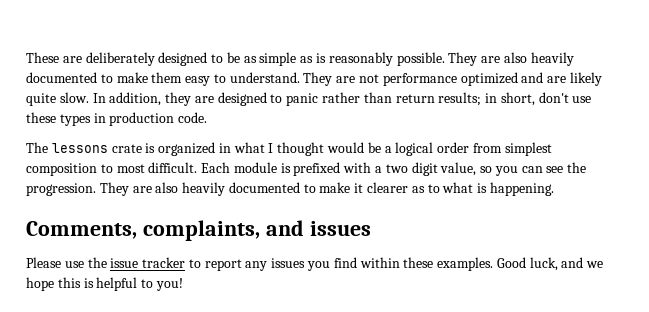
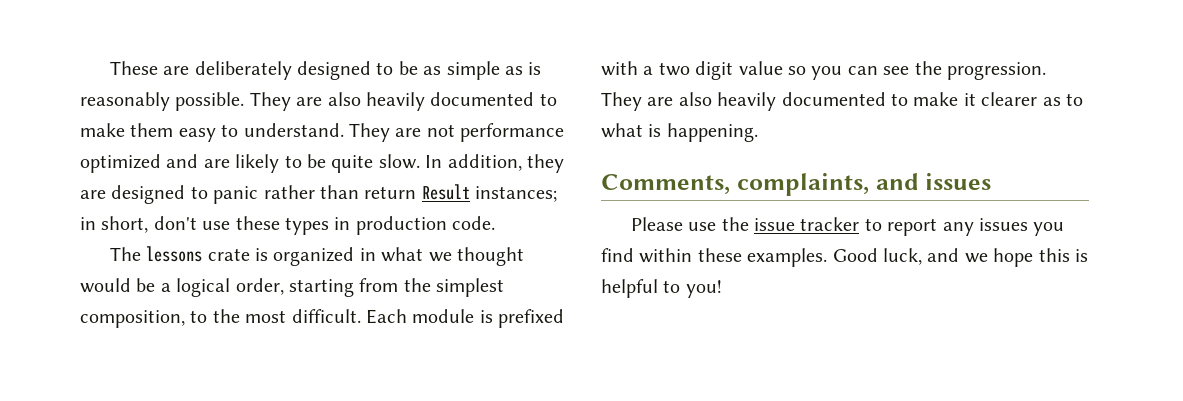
- They are not performance optimized and are likely quite slow.
+ They are not performance optimized and are likely to be quite slow.
- In addition, they are designed to panic rather than return results; in short, don't use these types in production code.
+ In addition, they are designed to panic rather than return Result instances; in short, don't use these types in production code.
- The lessons crate is organized in what I thought would be a logical order from simplest composition to most difficult.
+ The lessons crate is organized in what we thought would be a logical order, starting from the simplest composition, to the most difficult.
- Each module is prefixed with a two digit value, so you can see the progression.
+ Each module is prefixed with a two digit value so you can see the progression.

